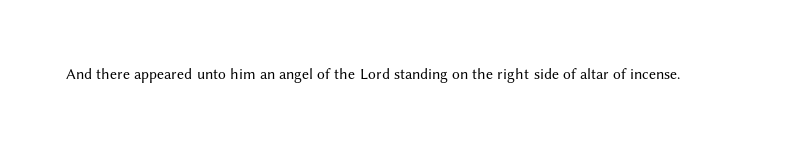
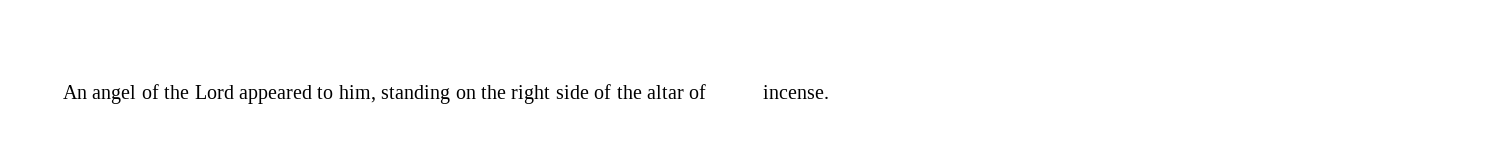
- And there appeared unto him an angel of the Lord standing on the right side of altar of incense.
+ An angel of the Lord appeared to him, standing on the right side of the altar of incense.

